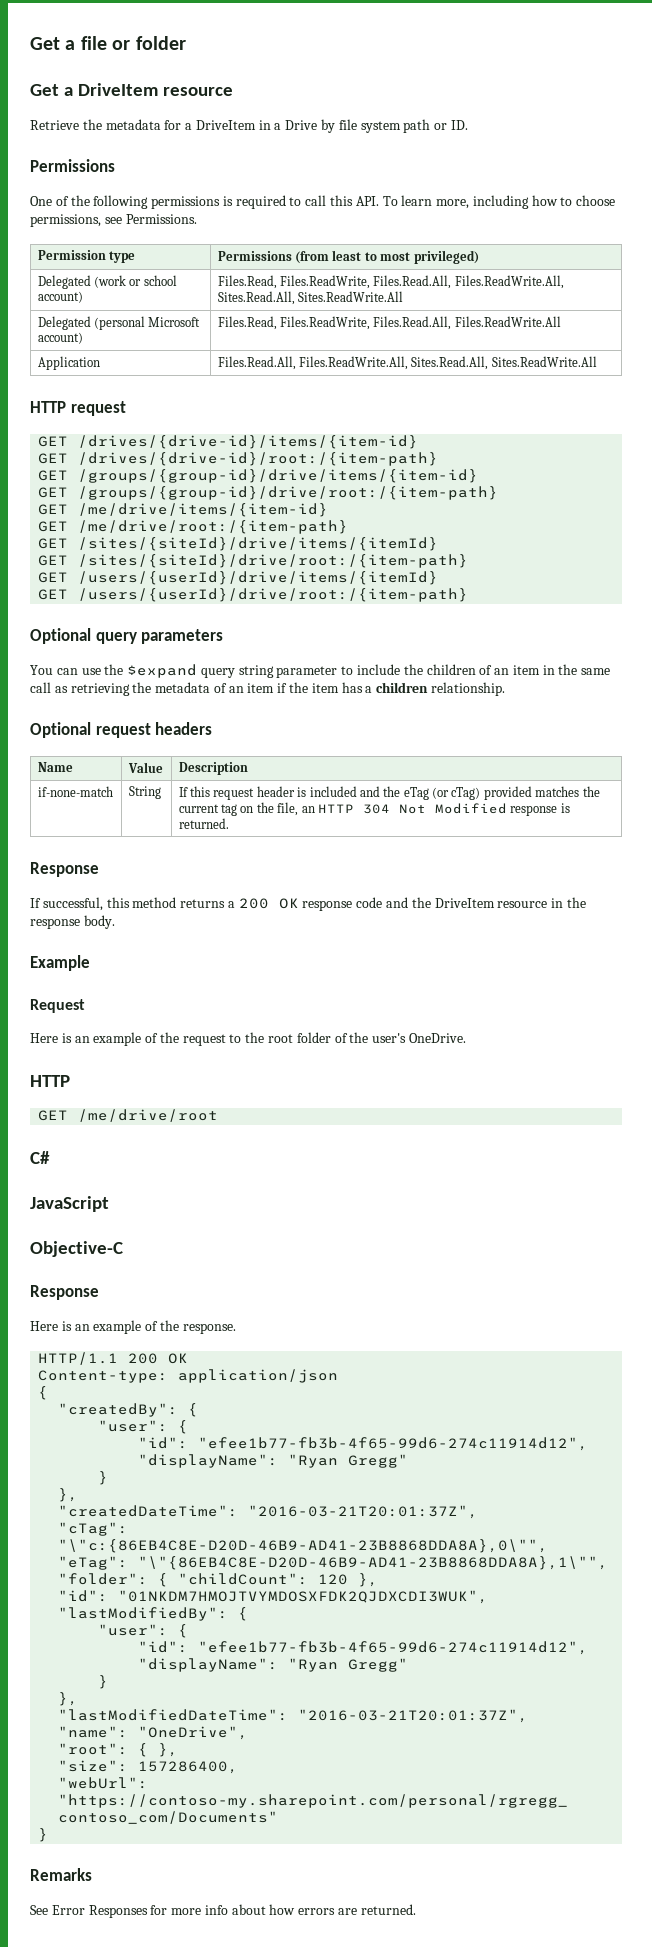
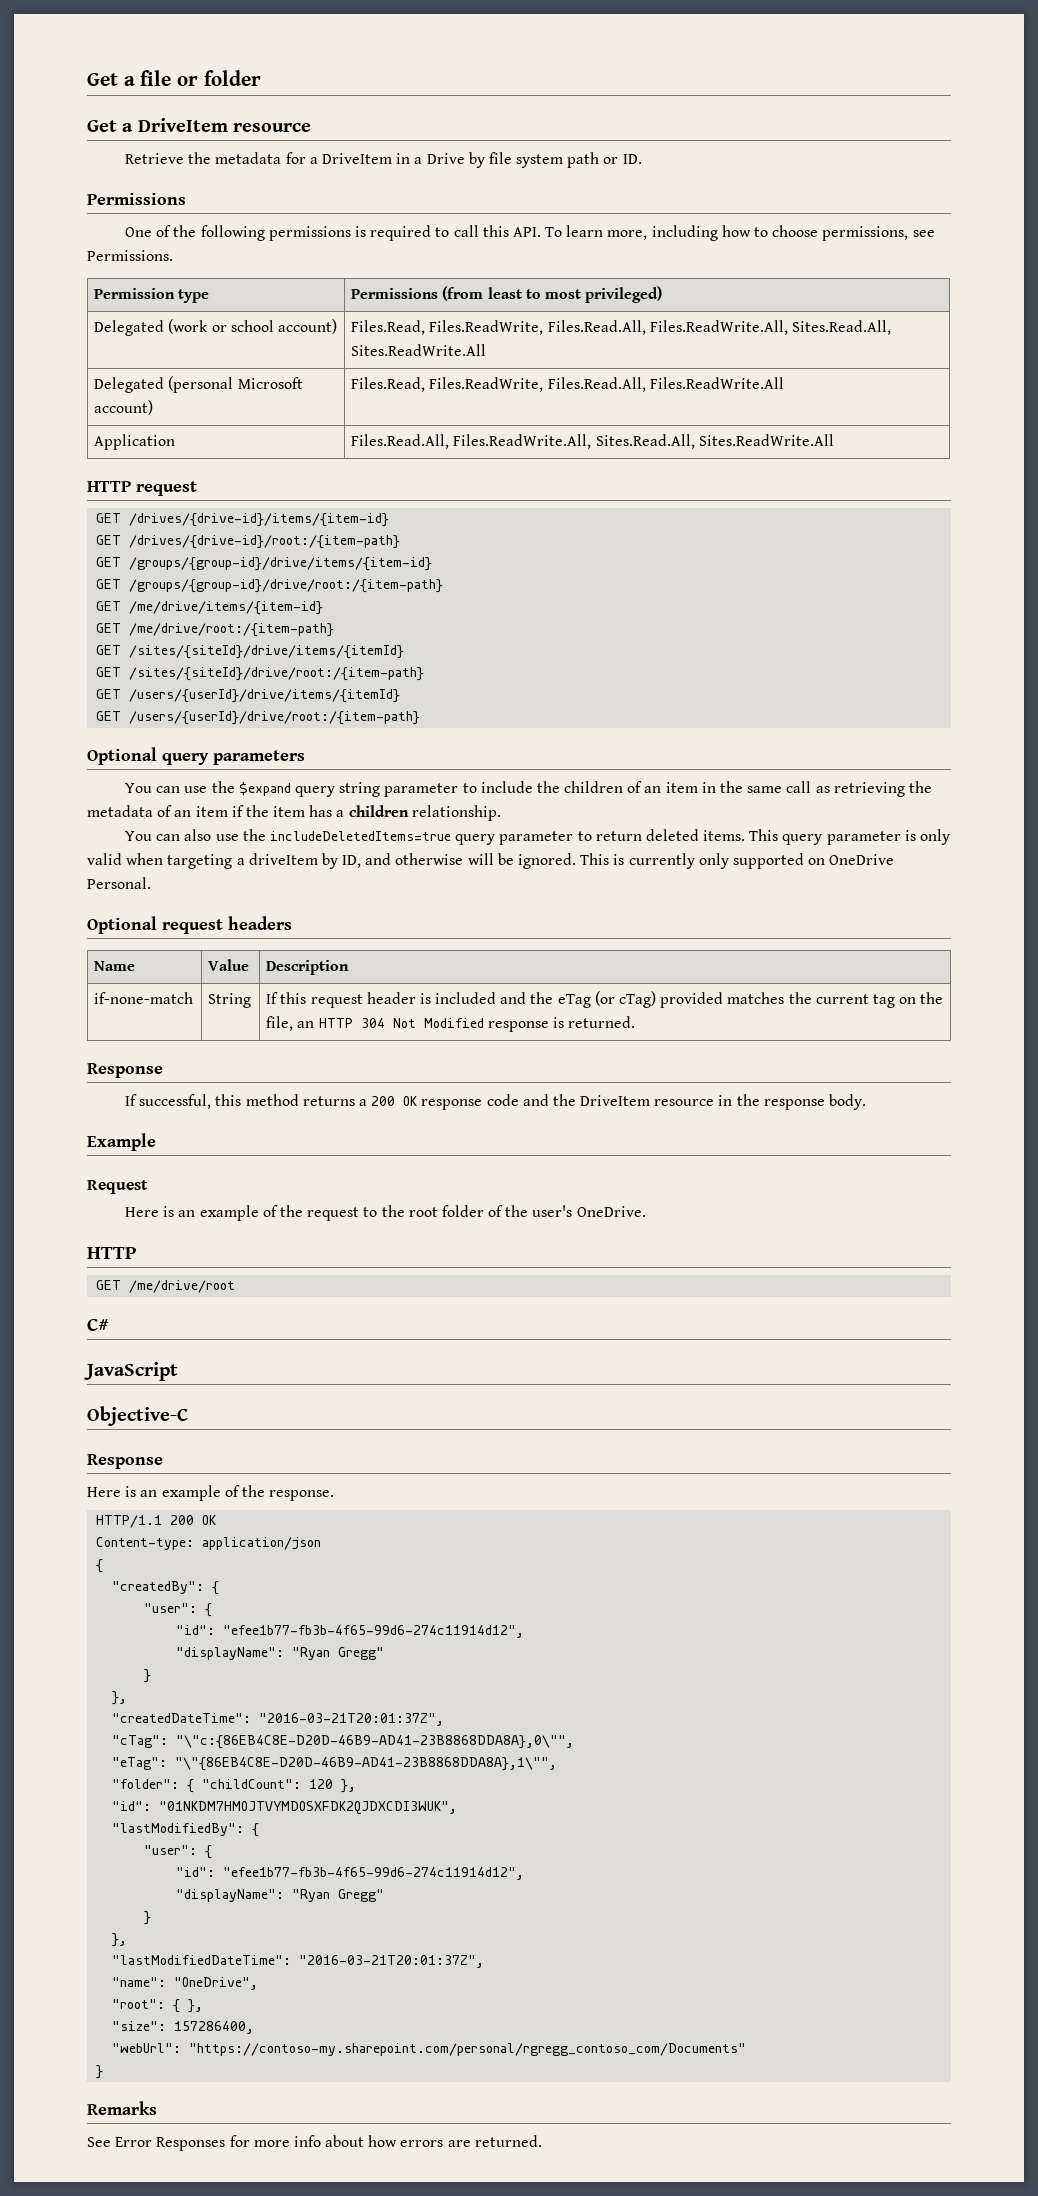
+ You can also use the includeDeletedItems=true query parameter to return deleted items. This query parameter is only valid when targeting a driveItem by ID, and otherwise will be ignored. This is currently only supported on OneDrive Personal.

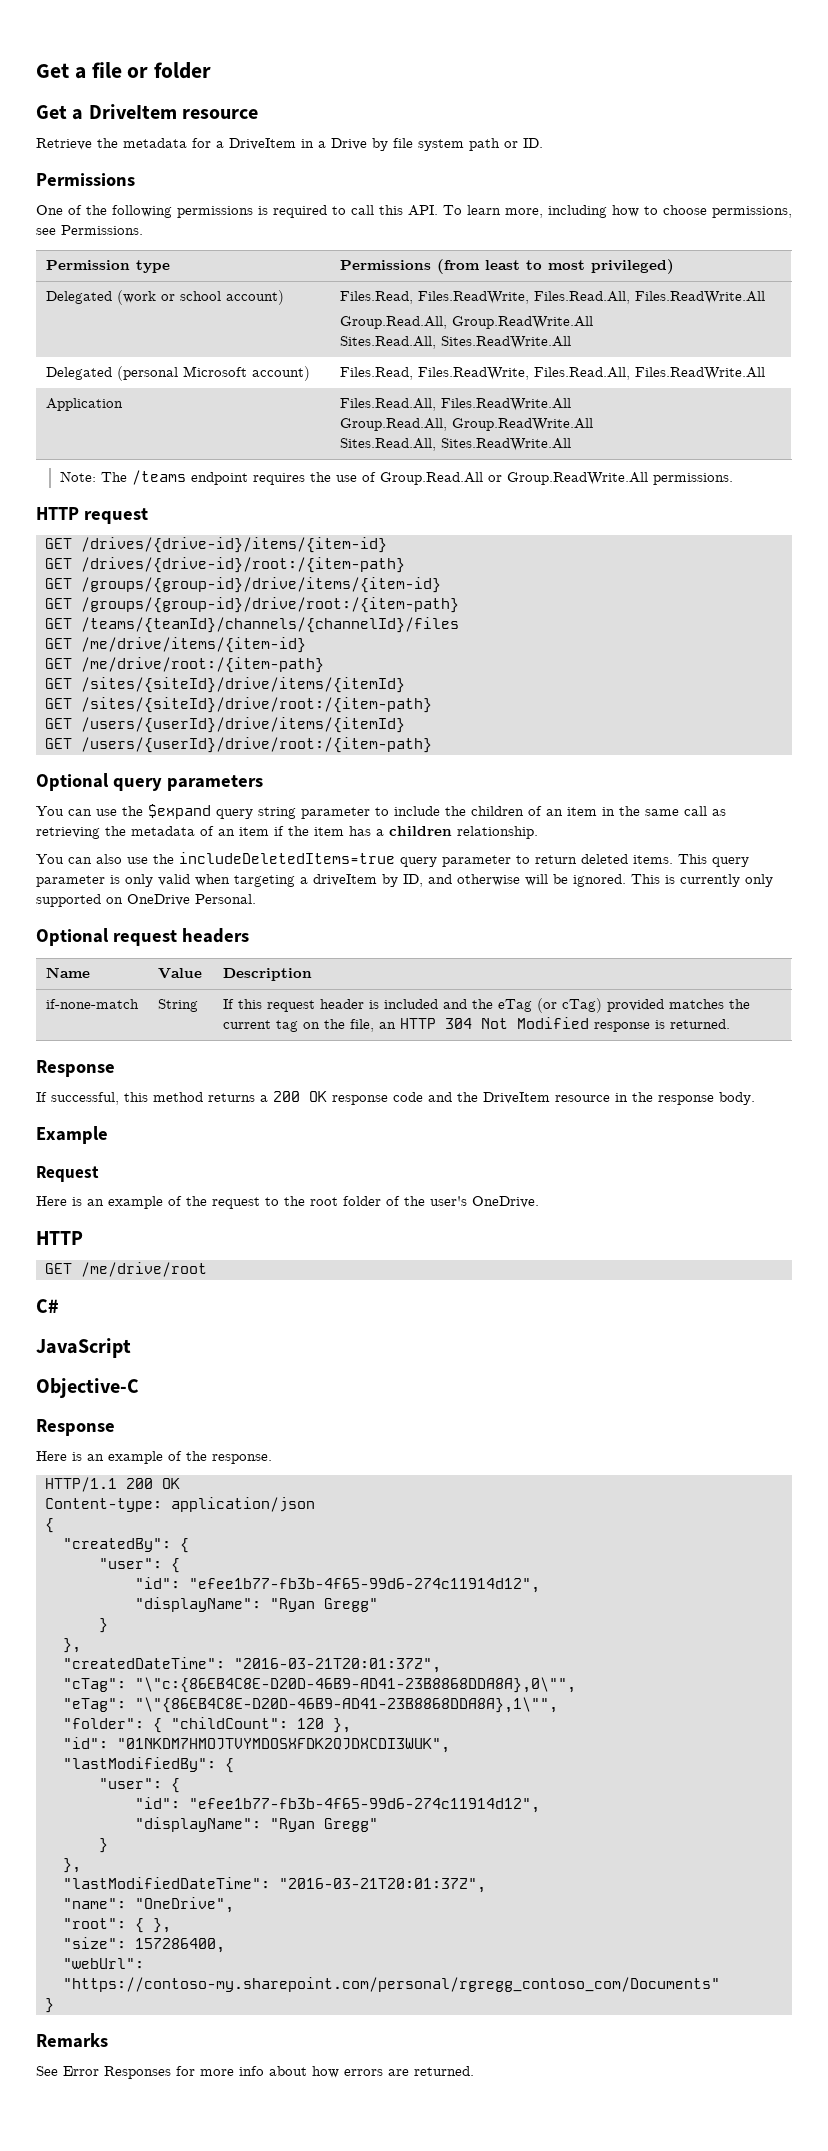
- Delegated (work or school account) | Files.Read, Files.ReadWrite, Files.Read.All, Files.ReadWrite.All, Sites.Read.All, Sites.ReadWrite.All
+ Delegated (work or school account) | Files.Read, Files.ReadWrite, Files.Read.All, Files.ReadWrite.All
+ Group.Read.All, Group.ReadWrite.All
+ Sites.Read.All, Sites.ReadWrite.All
- Application | Files.Read.All, Files.ReadWrite.All, Sites.Read.All, Sites.ReadWrite.All
+ Application | Files.Read.All, Files.ReadWrite.All
+ Group.Read.All, Group.ReadWrite.All
+ Sites.Read.All, Sites.ReadWrite.All
+ Note: The /teams endpoint requires the use of Group.Read.All or Group.ReadWrite.All permissions.
+ GET /teams/{teamId}/channels/{channelId}/files

